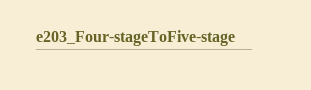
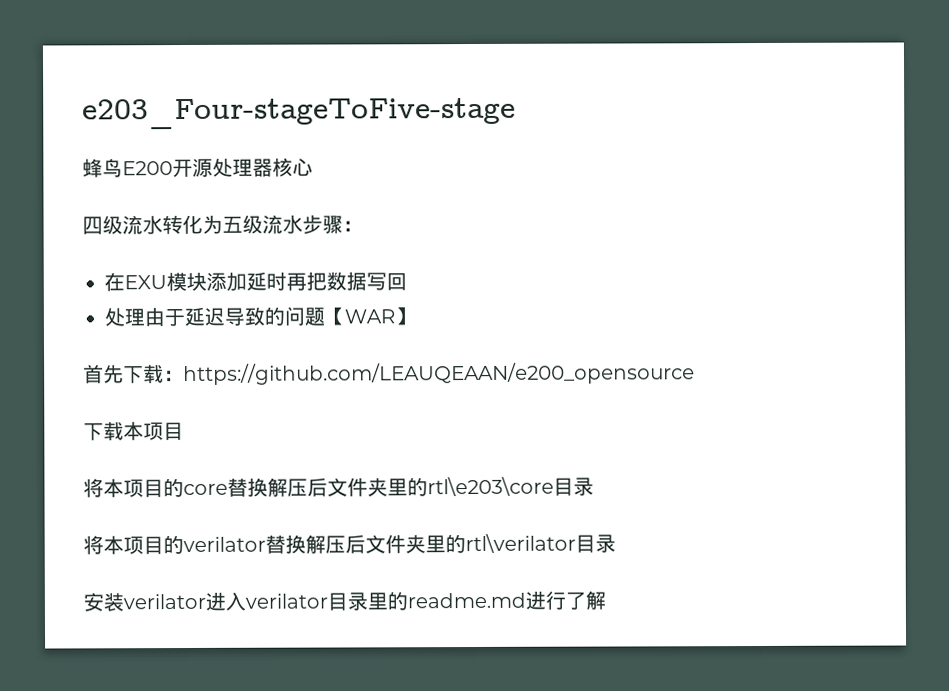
+ 蜂鸟E200开源处理器核心
+ 四级流水转化为五级流水步骤：
+ 在EXU模块添加延时再把数据写回
+ 处理由于延迟导致的问题【WAR】
+ 首先下载：https://github.com/LEAUQEAAN/e200_opensource
+ 下载本项目
+ 将本项目的core替换解压后文件夹里的rtl\e203\core目录
+ 将本项目的verilator替换解压后文件夹里的rtl\verilator目录
+ 安装verilator进入verilator目录里的readme.md进行了解

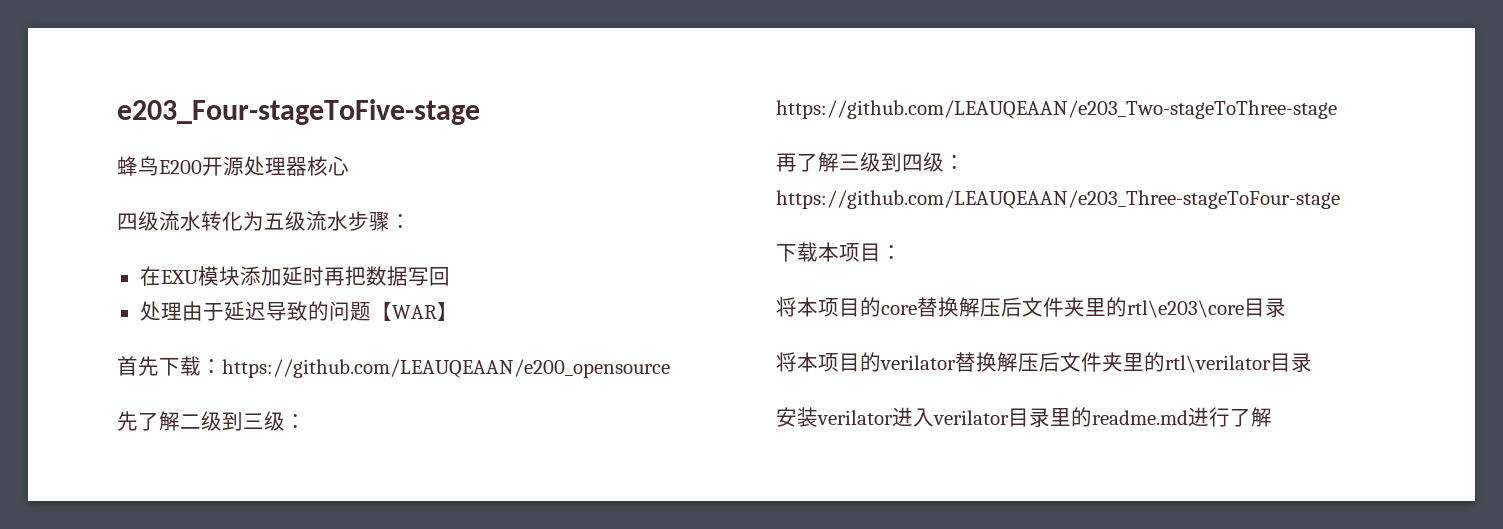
+ 先了解二级到三级：https://github.com/LEAUQEAAN/e203_Two-stageToThree-stage
+ 再了解三级到四级：https://github.com/LEAUQEAAN/e203_Three-stageToFour-stage
- 下载本项目
+ 下载本项目：

